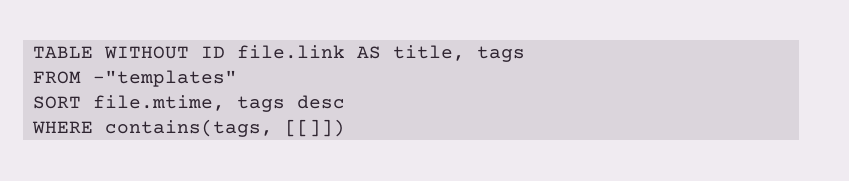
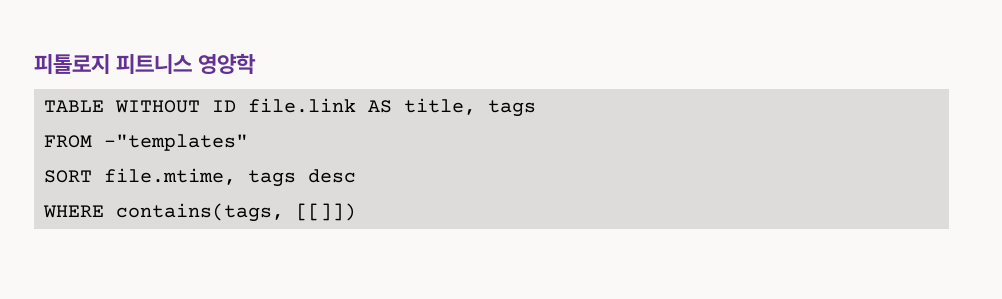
+ 피톨로지 피트니스 영양학

